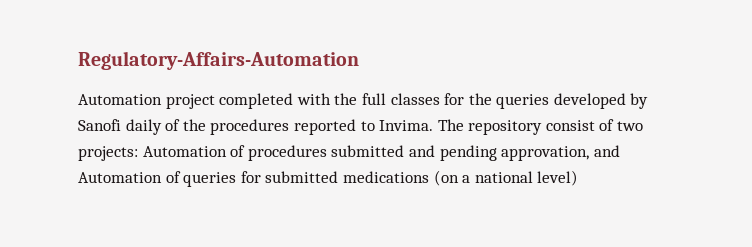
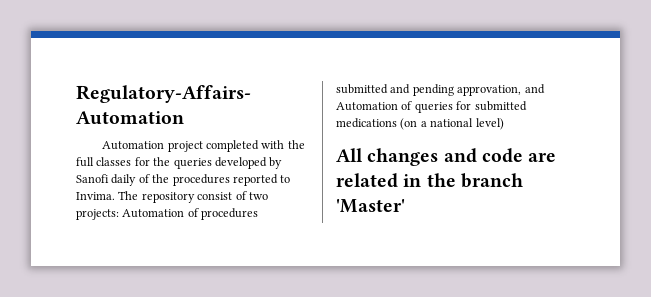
+ All changes and code are related in the branch 'Master'

